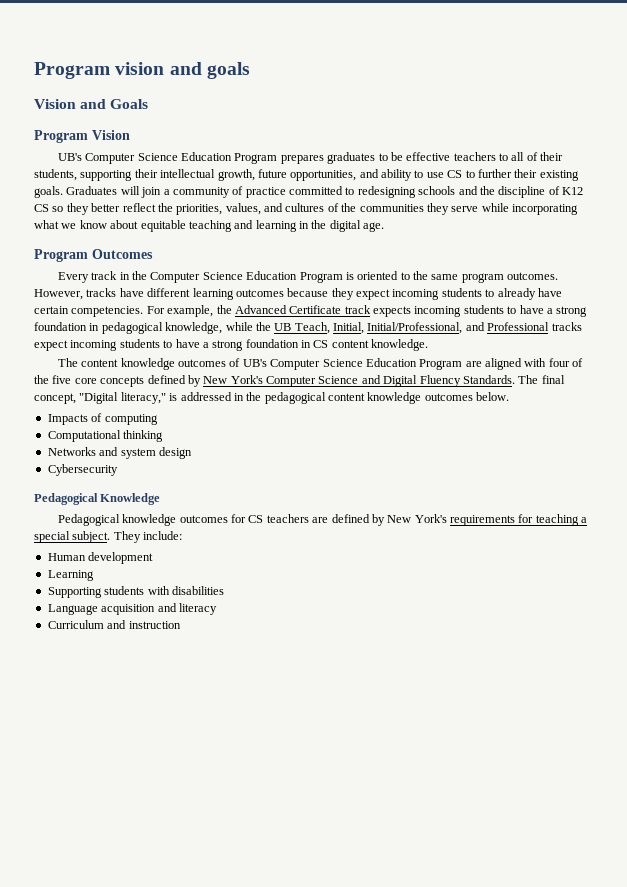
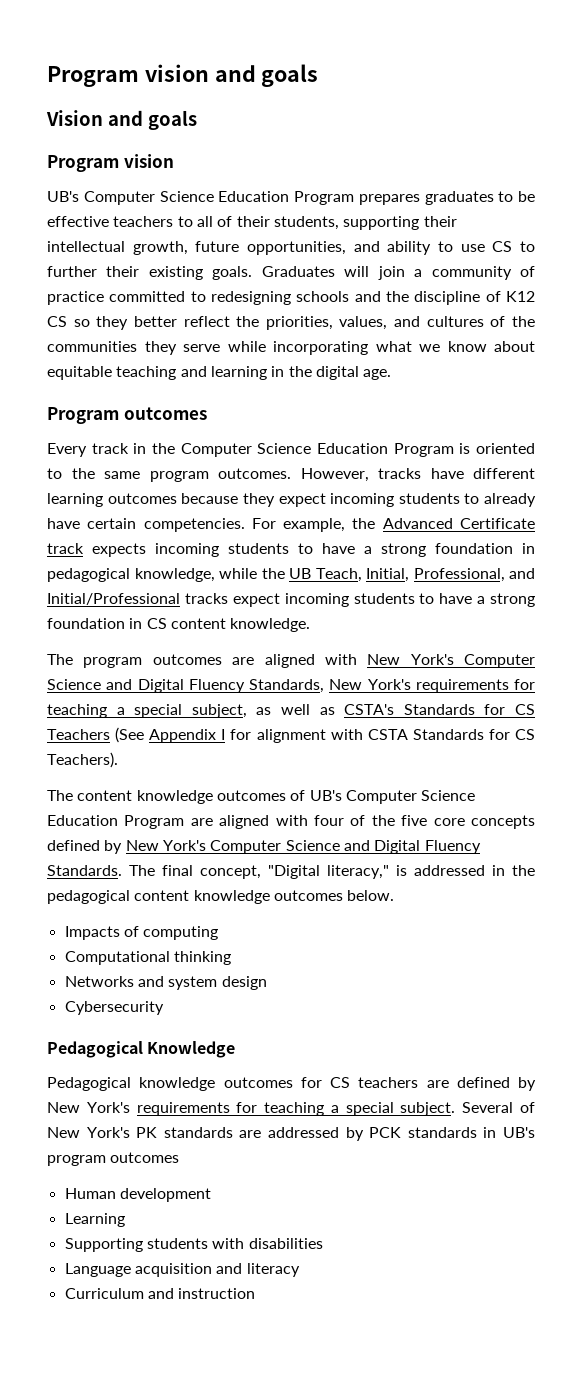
- Vision and Goals
- Program Vision
+ Vision and goals
+ Program vision
- Program Outcomes
+ Program outcomes
- For example, the Advanced Certificate track expects incoming students to have a strong foundation in pedagogical knowledge, while the UB Teach, Initial, Initial/Professional, and Professional tracks expect incoming students to have a strong foundation in CS content knowledge.
+ For example, the Advanced Certificate track expects incoming students to have a strong foundation in pedagogical knowledge, while the UB Teach, Initial, Professional, and Initial/Professional tracks expect incoming students to have a strong foundation in CS content knowledge.
+ The program outcomes are aligned with New York's Computer Science and Digital Fluency Standards, New York's requirements for teaching a special subject, as well as CSTA's Standards for CS Teachers (See Appendix I for alignment with CSTA Standards for CS Teachers).
- They include:
+ Several of New York's PK standards are addressed by PCK standards in UB's program outcomes

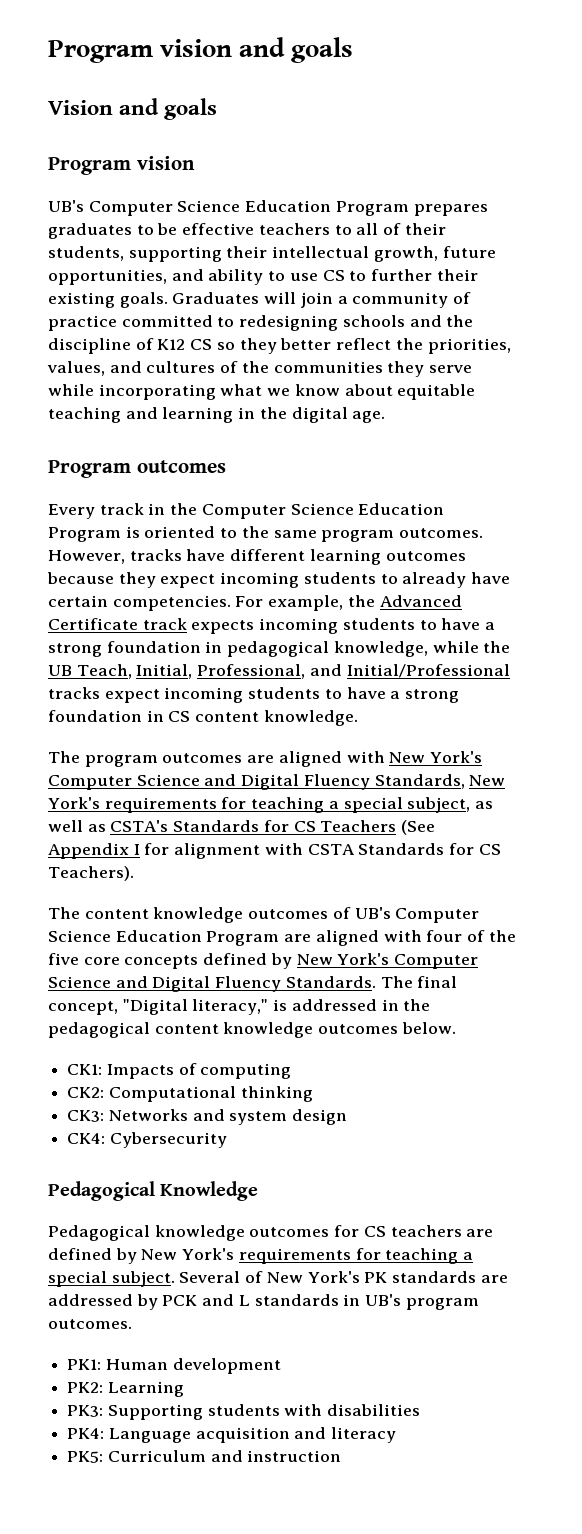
- Impacts of computing
+ CK1: Impacts of computing
- Computational thinking
+ CK2: Computational thinking
- Networks and system design
+ CK3: Networks and system design
- Cybersecurity
+ CK4: Cybersecurity
- Several of New York's PK standards are addressed by PCK standards in UB's program outcomes
- Human development
+ Several of New York's PK standards are addressed by PCK and L standards in UB's program outcomes.
+ PK1: Human development
- Learning
+ PK2: Learning
- Supporting students with disabilities
+ PK3: Supporting students with disabilities
- Language acquisition and literacy
+ PK4: Language acquisition and literacy
- Curriculum and instruction
+ PK5: Curriculum and instruction

